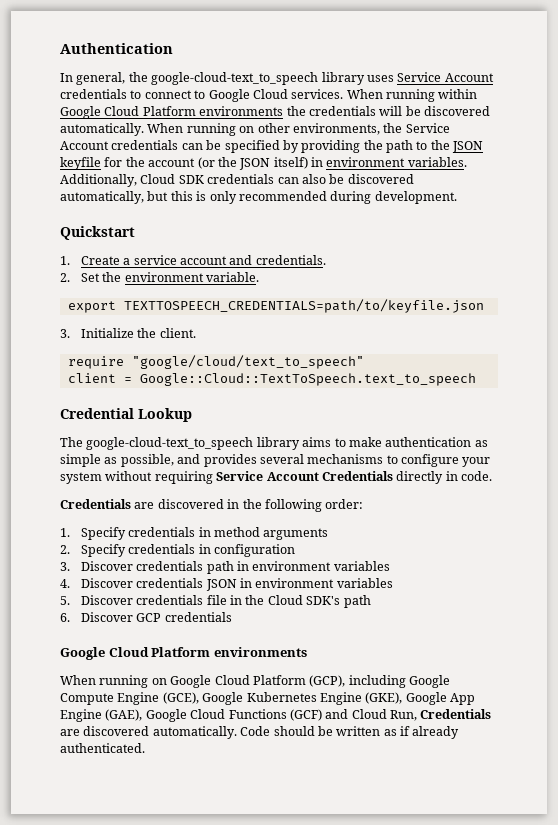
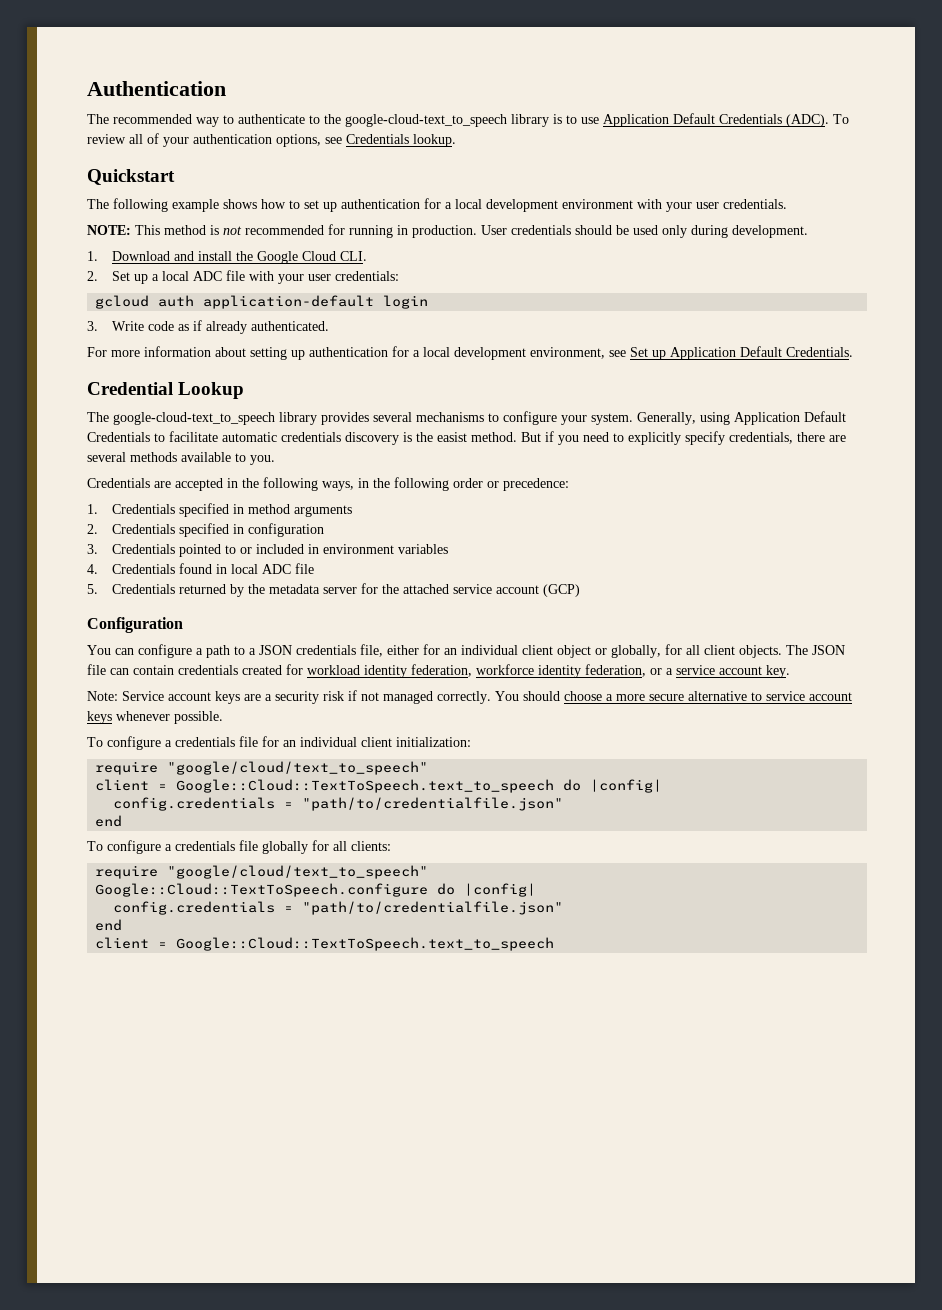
- In general, the google-cloud-text_to_speech library uses Service Account credentials to connect to Google Cloud services. When running within Google Cloud Platform environments the credentials will be discovered automatically. When running on other environments, the Service Account credentials can be specified by providing the path to the JSON keyfile for the account (or the JSON itself) in environment variables. Additionally, Cloud SDK credentials can also be discovered automatically, but this is only recommended during development.
+ The recommended way to authenticate to the google-cloud-text_to_speech library is to use Application Default Credentials (ADC). To review all of your authentication options, see Credentials lookup.
  Quickstart
- 1. Create a service account and credentials.
- 2. Set the environment variable.
- export TEXTTOSPEECH_CREDENTIALS=path/to/keyfile.json
- 3. Initialize the client.
+ The following example shows how to set up authentication for a local development environment with your user credentials.
+ NOTE: This method is not recommended for running in production. User credentials should be used only during development.
+ 1. Download and install the Google Cloud CLI.
+ 2. Set up a local ADC file with your user credentials:
+ gcloud auth application-default login
+ 3. Write code as if already authenticated.
+ For more information about setting up authentication for a local development environment, see Set up Application Default Credentials.
+ Credential Lookup
+ The google-cloud-text_to_speech library provides several mechanisms to configure your system. Generally, using Application Default Credentials to facilitate automatic credentials discovery is the easist method. But if you need to explicitly specify credentials, there are several methods available to you.
+ Credentials are accepted in the following ways, in the following order or precedence:
+ 1. Credentials specified in method arguments
+ 2. Credentials specified in configuration
+ 3. Credentials pointed to or included in environment variables
+ 4. Credentials found in local ADC file
+ 5. Credentials returned by the metadata server for the attached service account (GCP)
+ Configuration
+ You can configure a path to a JSON credentials file, either for an individual client object or globally, for all client objects. The JSON file can contain credentials created for workload identity federation, workforce identity federation, or a service account key.
+ Note: Service account keys are a security risk if not managed correctly. You should choose a more secure alternative to service account keys whenever possible.
+ To configure a credentials file for an individual client initialization:
+ client = Google::Cloud::TextToSpeech.text_to_speech do |config|
+ config.credentials = "path/to/credentialfile.json"
+ end
+ To configure a credentials file globally for all clients:
+ require "google/cloud/text_to_speech"
+ Google::Cloud::TextToSpeech.configure do |config|
+ config.credentials = "path/to/credentialfile.json"
+ end
  client = Google::Cloud::TextToSpeech.text_to_speech
- Credential Lookup
- The google-cloud-text_to_speech library aims to make authentication as simple as possible, and provides several mechanisms to configure your system without requiring Service Account Credentials directly in code.
- Credentials are discovered in the following order:
- 1. Specify credentials in method arguments
- 2. Specify credentials in configuration
- 3. Discover credentials path in environment variables
- 4. Discover credentials JSON in environment variables
- 5. Discover credentials file in the Cloud SDK's path
- 6. Discover GCP credentials
- Google Cloud Platform environments
- When running on Google Cloud Platform (GCP), including Google Compute Engine (GCE), Google Kubernetes Engine (GKE), Google App Engine (GAE), Google Cloud Functions (GCF) and Cloud Run, Credentials are discovered automatically. Code should be written as if already authenticated.

